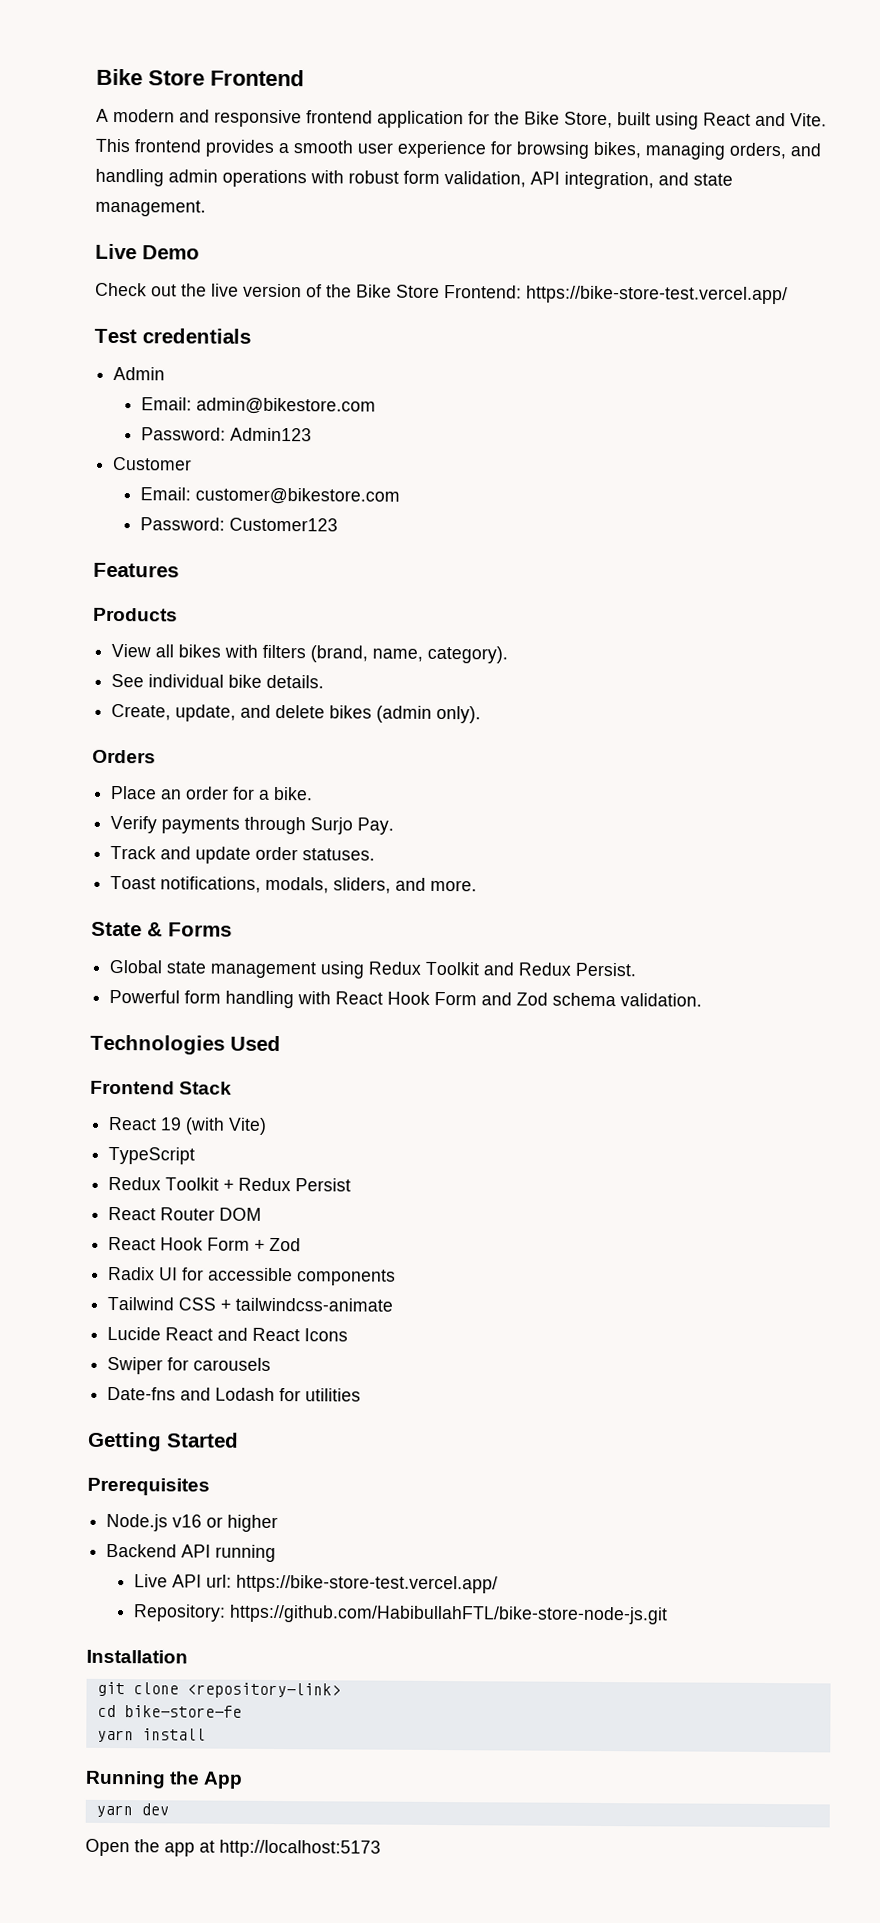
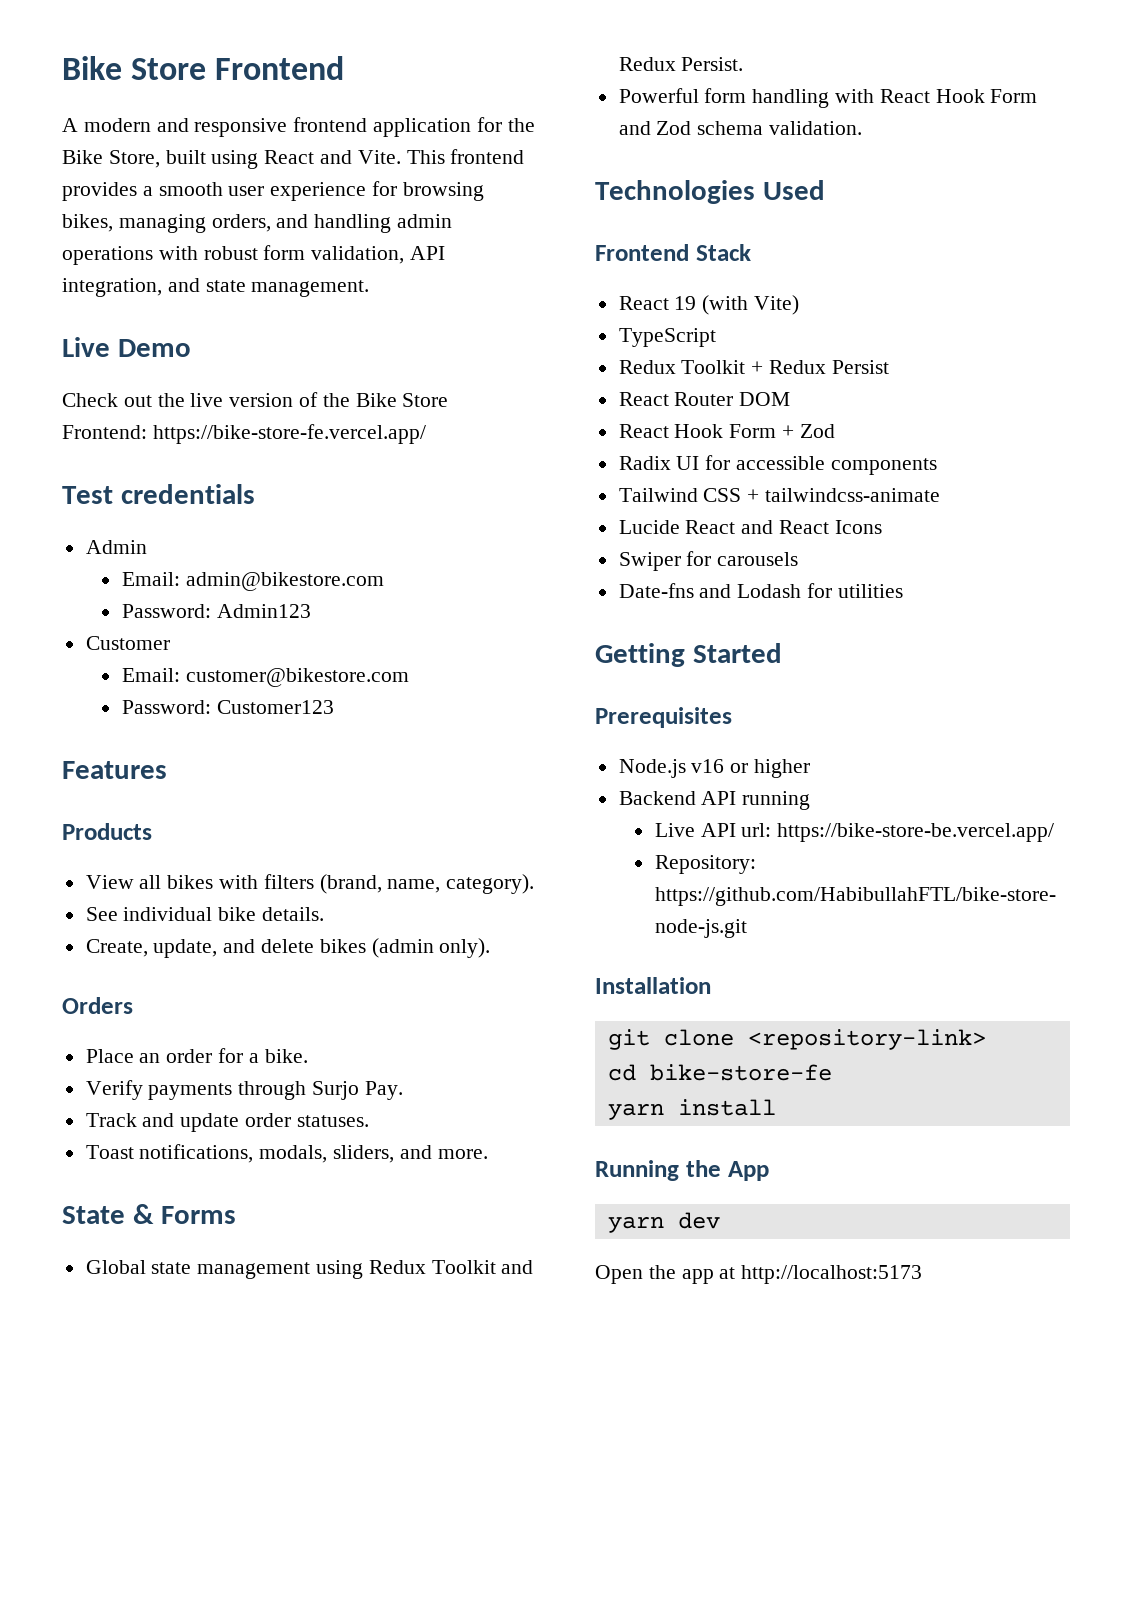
- Check out the live version of the Bike Store Frontend: https://bike-store-test.vercel.app/
+ Check out the live version of the Bike Store Frontend: https://bike-store-fe.vercel.app/
- Live API url: https://bike-store-test.vercel.app/
+ Live API url: https://bike-store-be.vercel.app/

